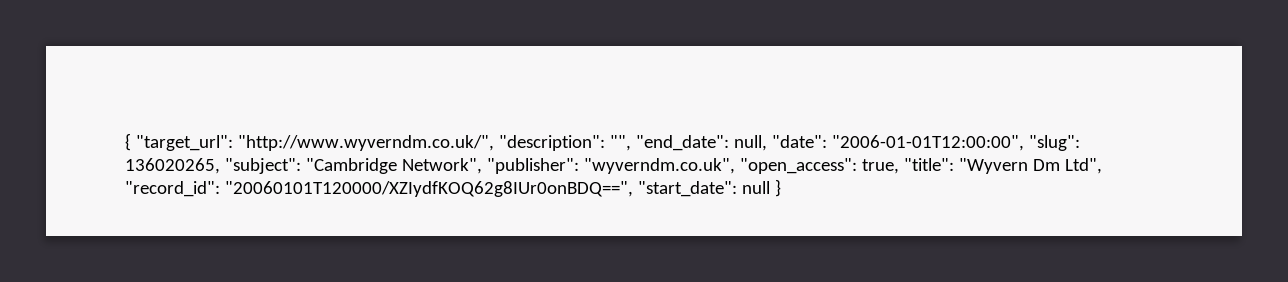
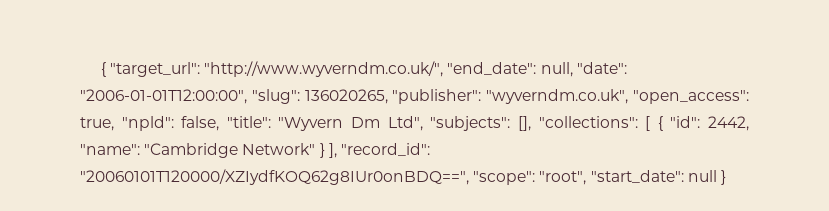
- { "target_url": "http://www.wyverndm.co.uk/", "description": "", "end_date": null, "date": "2006-01-01T12:00:00", "slug": 136020265, "subject": "Cambridge Network", "publisher": "wyverndm.co.uk", "open_access": true, "title": "Wyvern Dm Ltd", "record_id": "20060101T120000/XZIydfKOQ62g8IUr0onBDQ==", "start_date": null }
+ { "target_url": "http://www.wyverndm.co.uk/", "end_date": null, "date": "2006-01-01T12:00:00", "slug": 136020265, "publisher": "wyverndm.co.uk", "open_access": true, "npld": false, "title": "Wyvern Dm Ltd", "subjects": [], "collections": [ { "id": 2442, "name": "Cambridge Network" } ], "record_id": "20060101T120000/XZIydfKOQ62g8IUr0onBDQ==", "scope": "root", "start_date": null }

